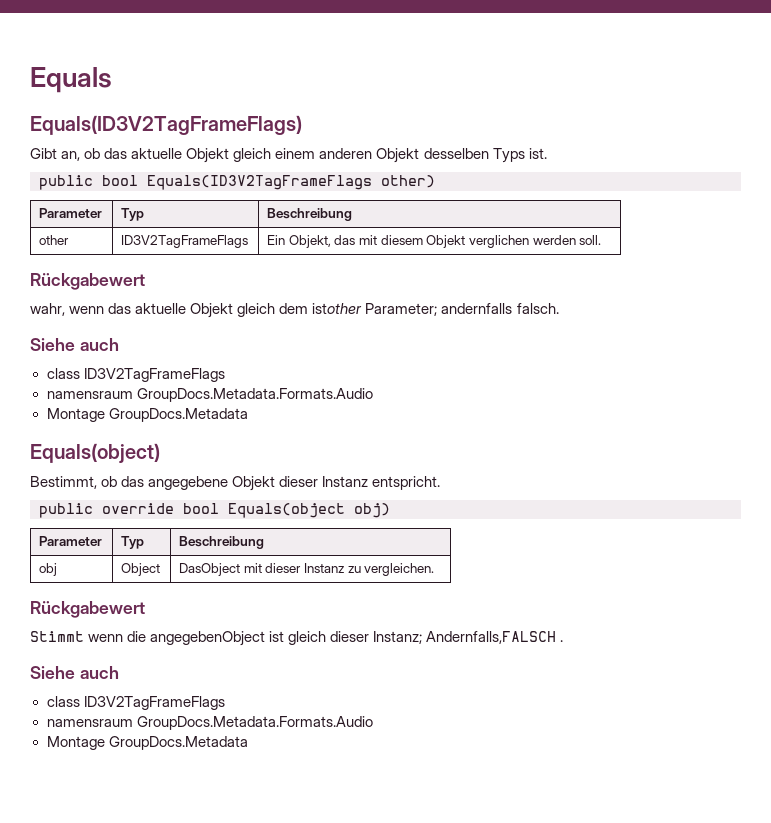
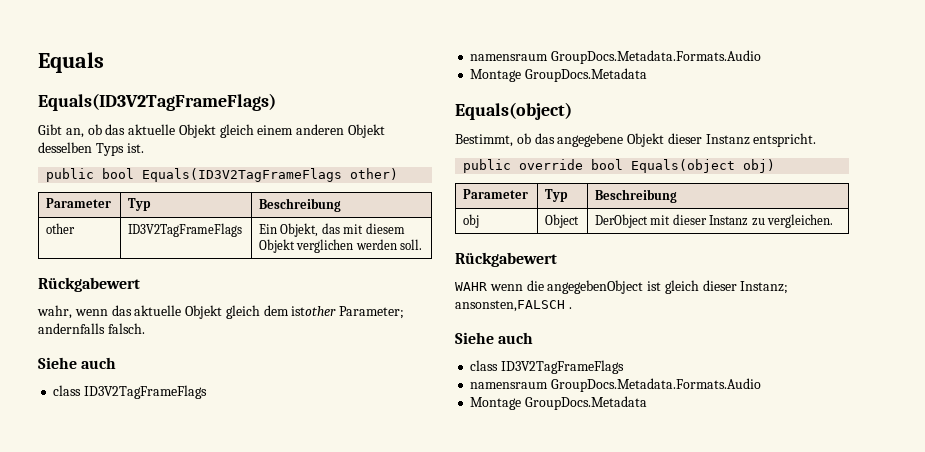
- obj | Object | DasObject mit dieser Instanz zu vergleichen.
+ obj | Object | DerObject mit dieser Instanz zu vergleichen.
- Stimmt wenn die angegebenObject ist gleich dieser Instanz; Andernfalls,FALSCH .
+ WAHR wenn die angegebenObject ist gleich dieser Instanz; ansonsten,FALSCH .

